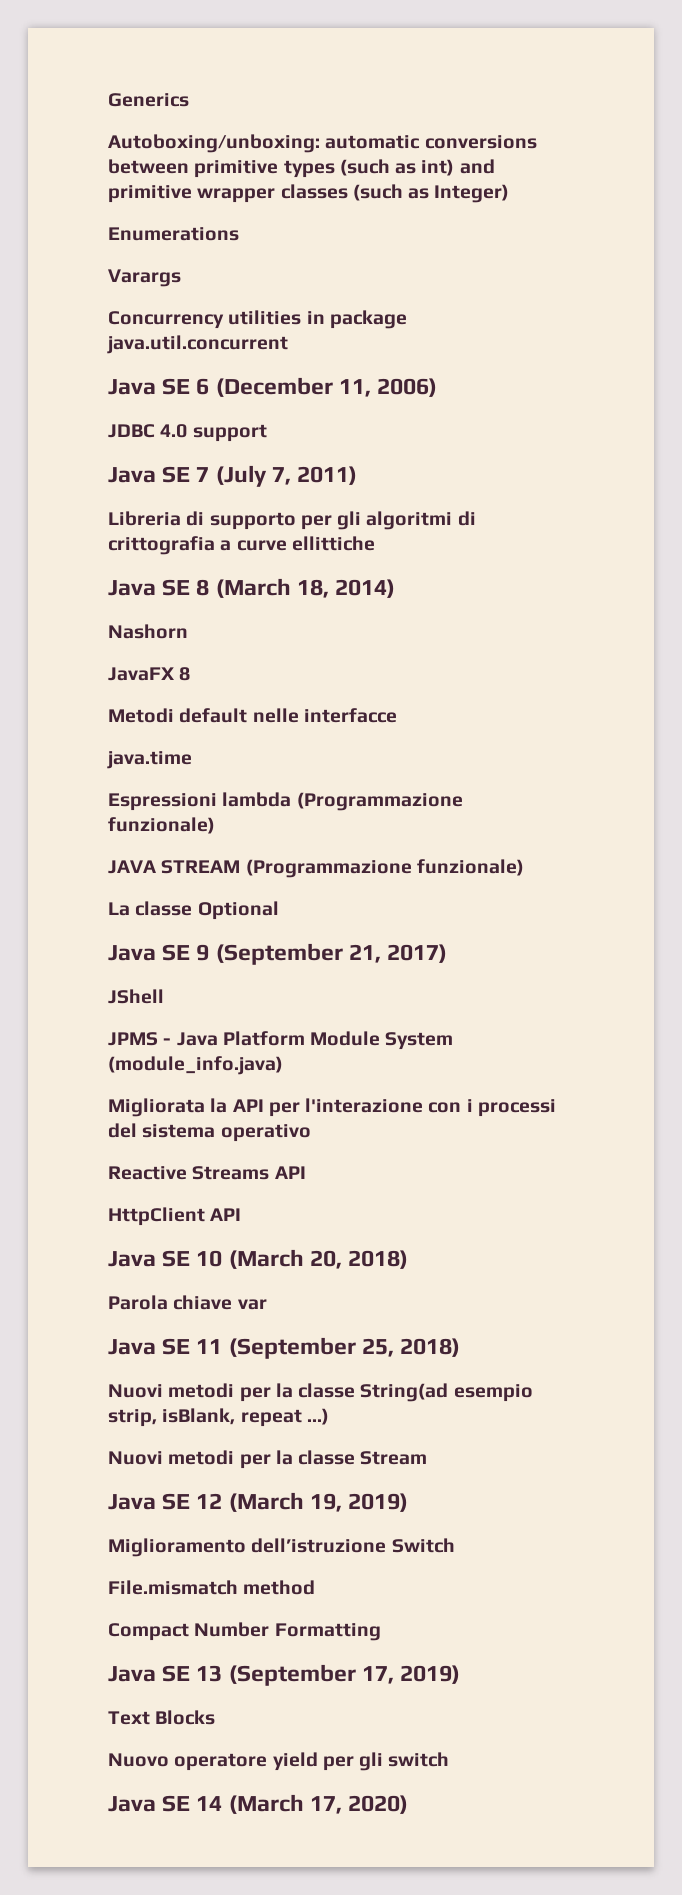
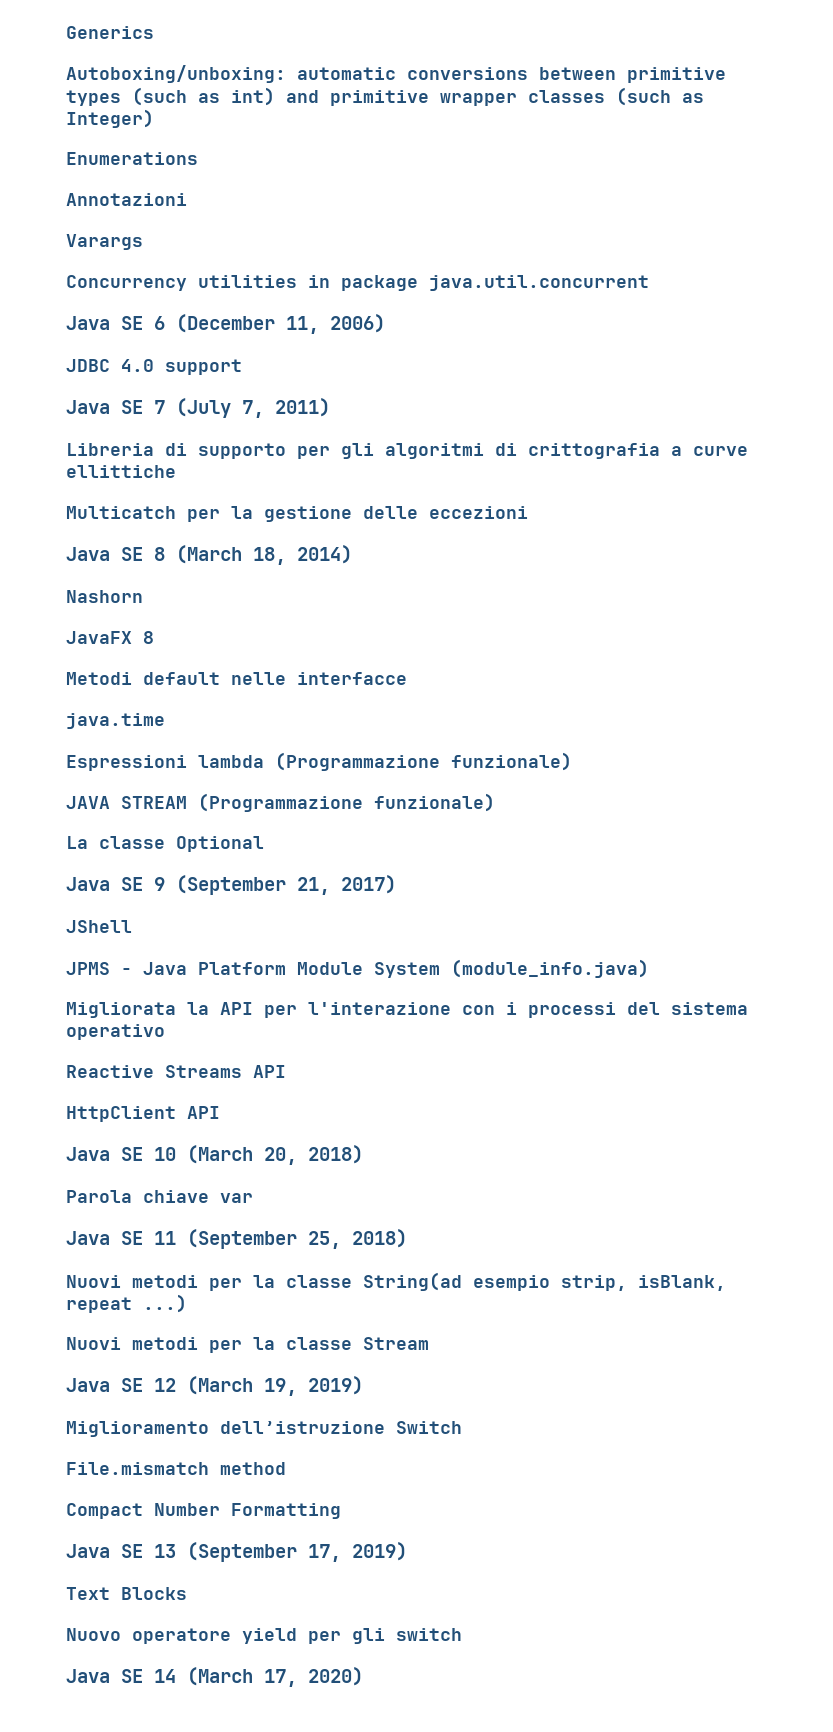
+ Annotazioni
+ Multicatch per la gestione delle eccezioni

